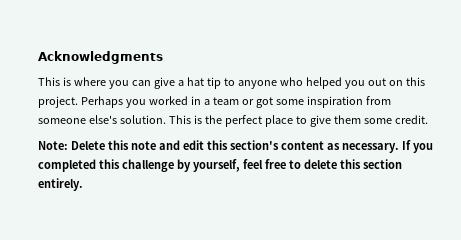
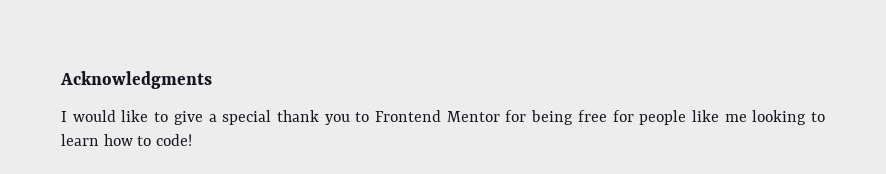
- This is where you can give a hat tip to anyone who helped you out on this project. Perhaps you worked in a team or got some inspiration from someone else's solution. This is the perfect place to give them some credit.
- Note: Delete this note and edit this section's content as necessary. If you completed this challenge by yourself, feel free to delete this section entirely.
+ I would like to give a special thank you to Frontend Mentor for being free for people like me looking to learn how to code!

